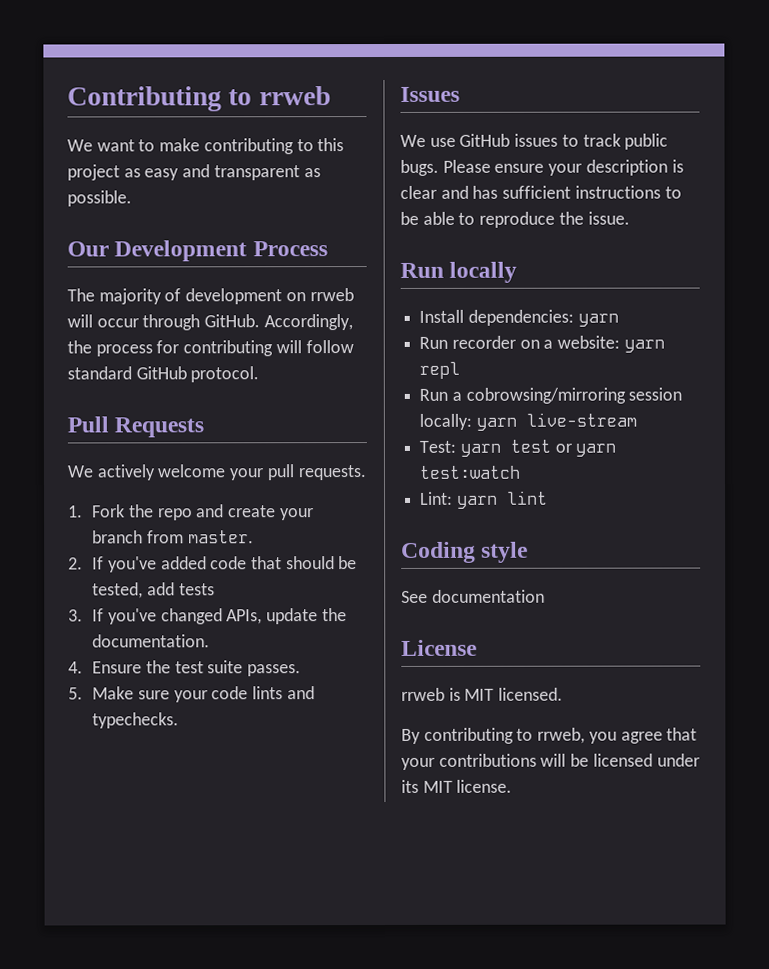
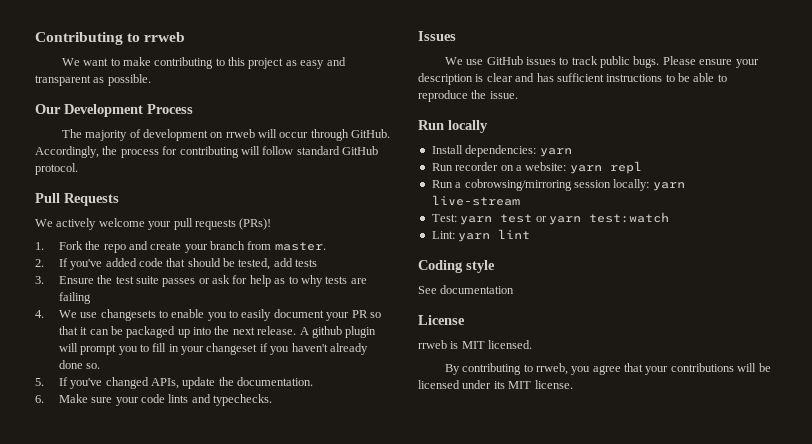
- We actively welcome your pull requests.
+ We actively welcome your pull requests (PRs)!
- 3. If you've changed APIs, update the documentation.
+ 3. Ensure the test suite passes or ask for help as to why tests are failing
+ 4. We use changesets to enable you to easily document your PR so that it can be packaged up into the next release. A github plugin will prompt you to fill in your changeset if you haven't already done so.
+ 5. If you've changed APIs, update the documentation.
- 4. Ensure the test suite passes.
- 5. Make sure your code lints and typechecks.
+ 6. Make sure your code lints and typechecks.

